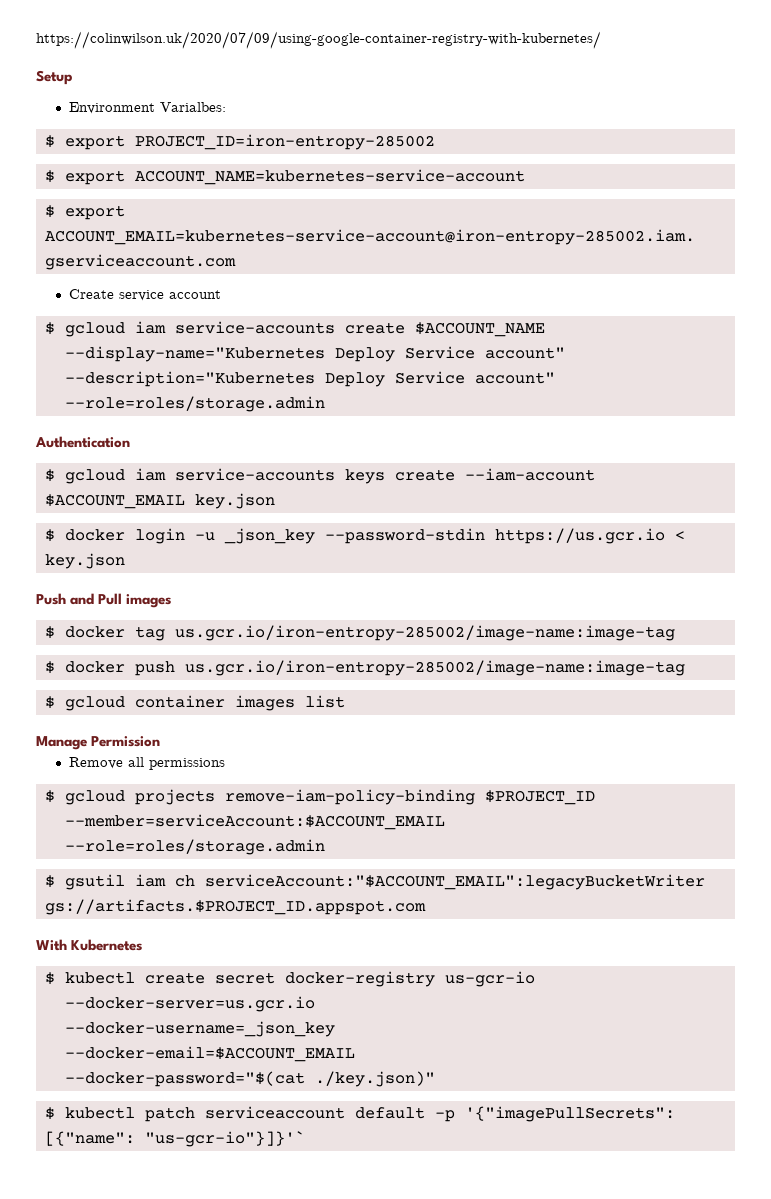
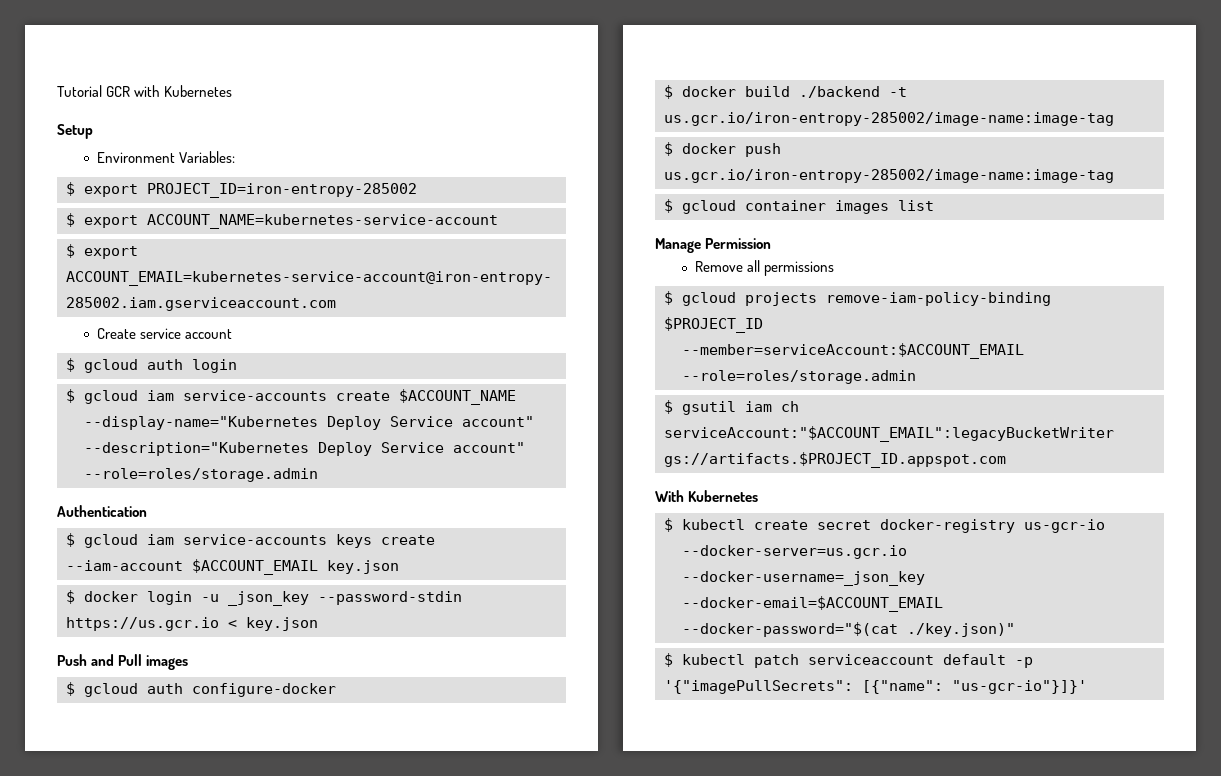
- https://colinwilson.uk/2020/07/09/using-google-container-registry-with-kubernetes/
+ Tutorial GCR with Kubernetes
- Environment Varialbes:
+ Environment Variables:
+ $ gcloud auth login
- $ docker tag us.gcr.io/iron-entropy-285002/image-name:image-tag
+ $ gcloud auth configure-docker
+ $ docker build ./backend -t us.gcr.io/iron-entropy-285002/image-name:image-tag
- $ kubectl patch serviceaccount default -p '{"imagePullSecrets": [{"name": "us-gcr-io"}]}'`
+ $ kubectl patch serviceaccount default -p '{"imagePullSecrets": [{"name": "us-gcr-io"}]}'

